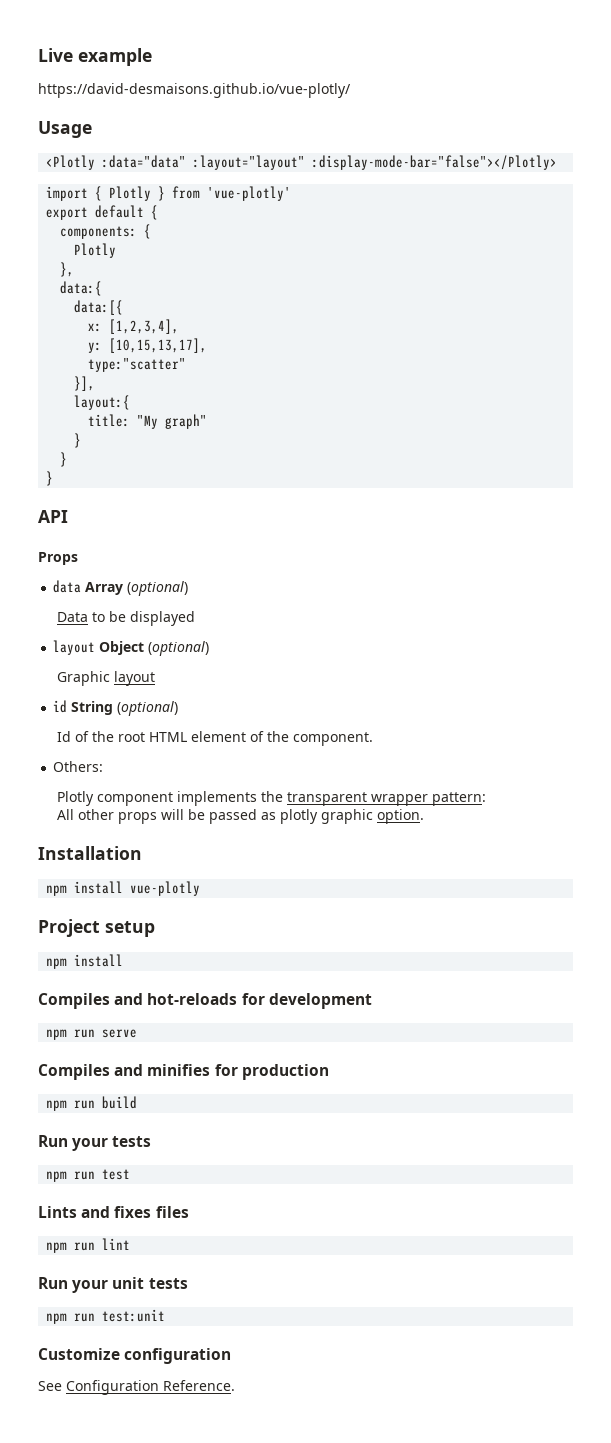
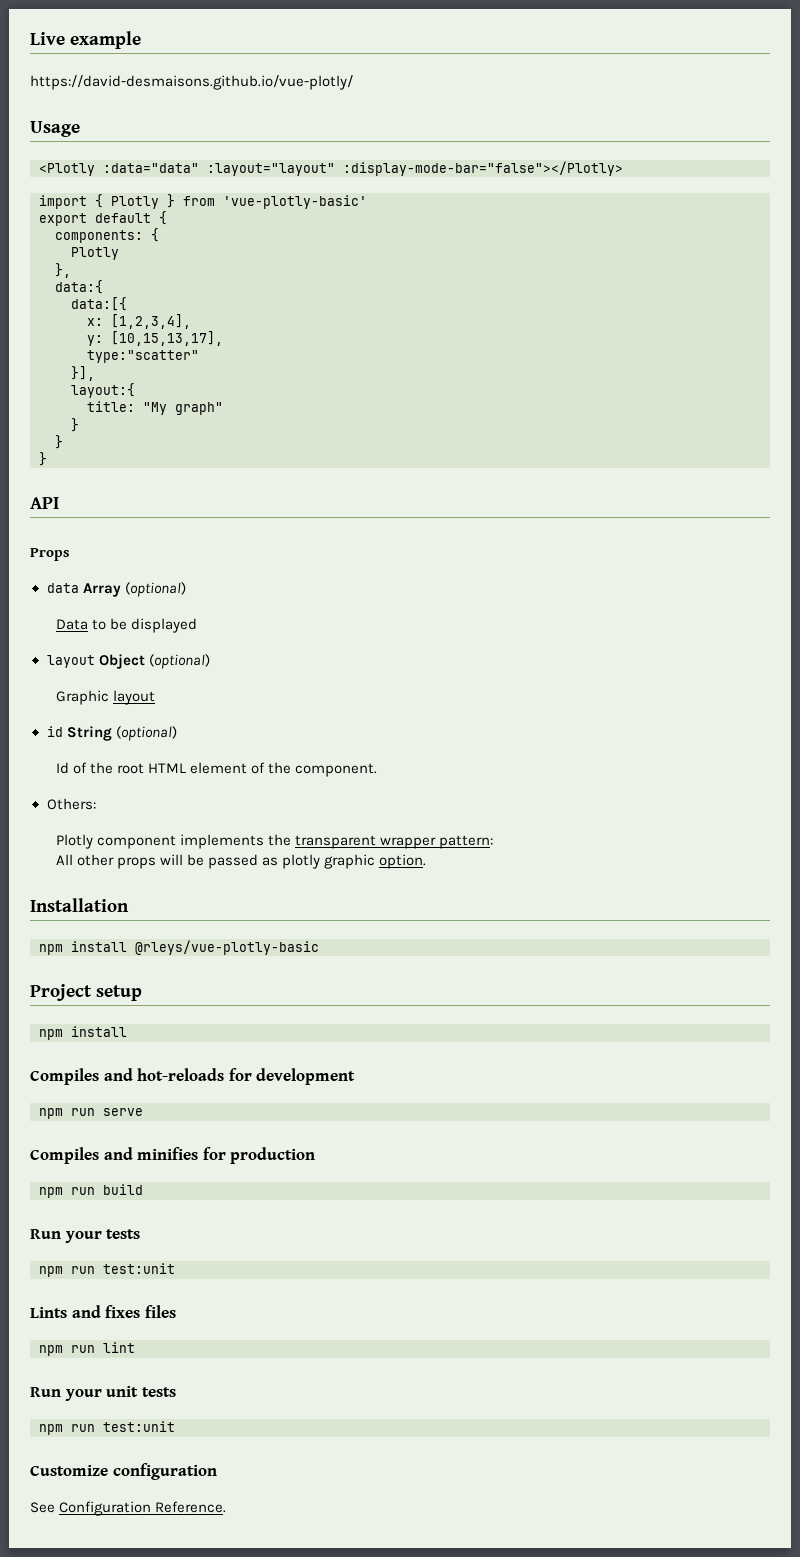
- import { Plotly } from 'vue-plotly'
+ import { Plotly } from 'vue-plotly-basic'
- npm install vue-plotly
+ npm install @rleys/vue-plotly-basic
  Run your tests
- npm run test
+ npm run test:unit

